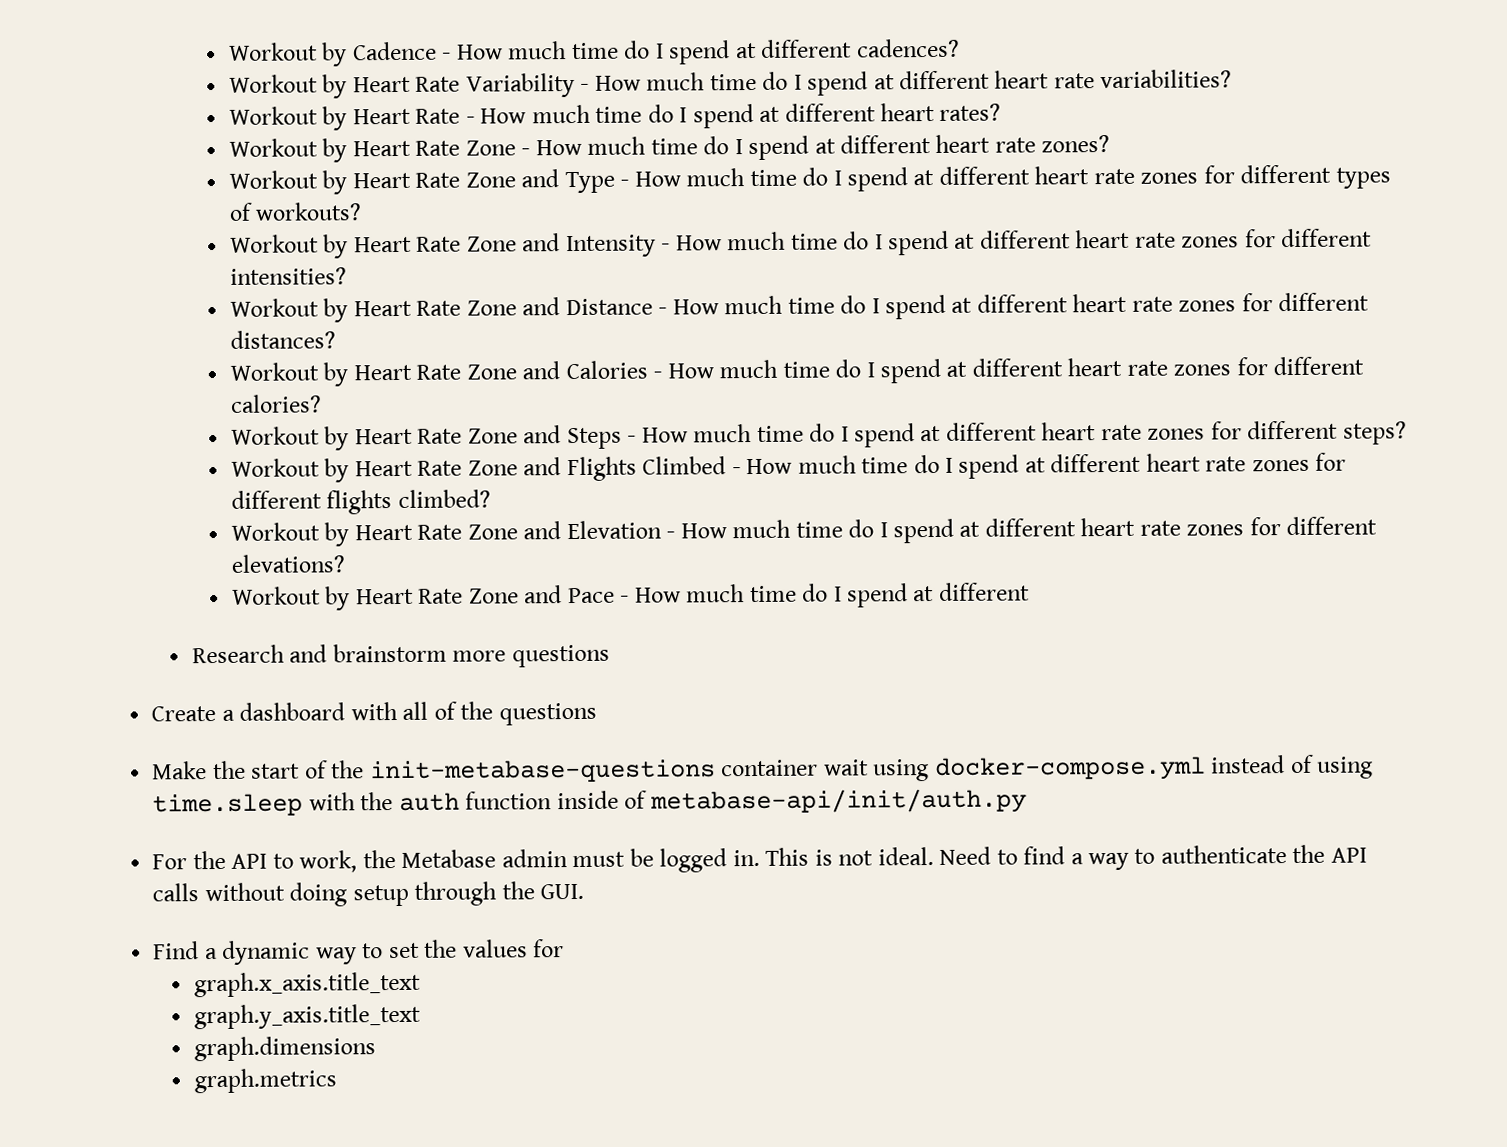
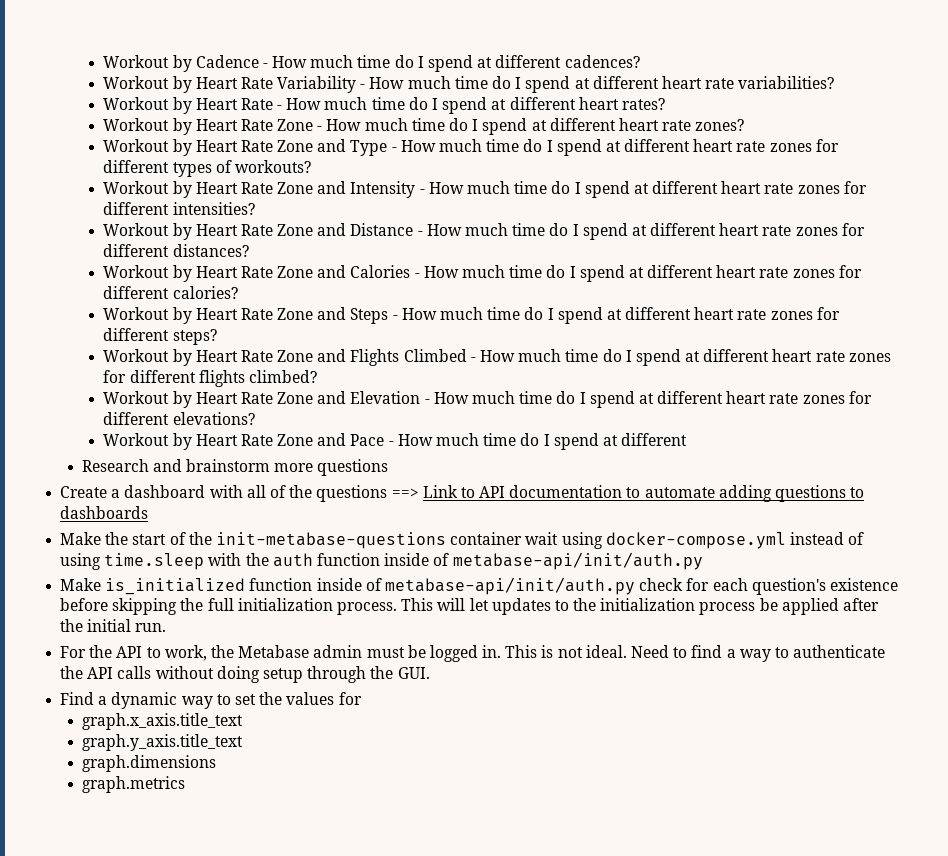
- Create a dashboard with all of the questions
+ Create a dashboard with all of the questions ==> Link to API documentation to automate adding questions to dashboards
+ Make is_initialized function inside of metabase-api/init/auth.py check for each question's existence before skipping the full initialization process. This will let updates to the initialization process be applied after the initial run.

